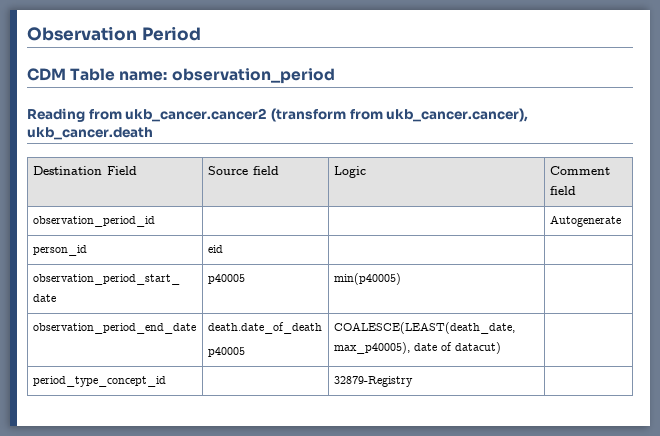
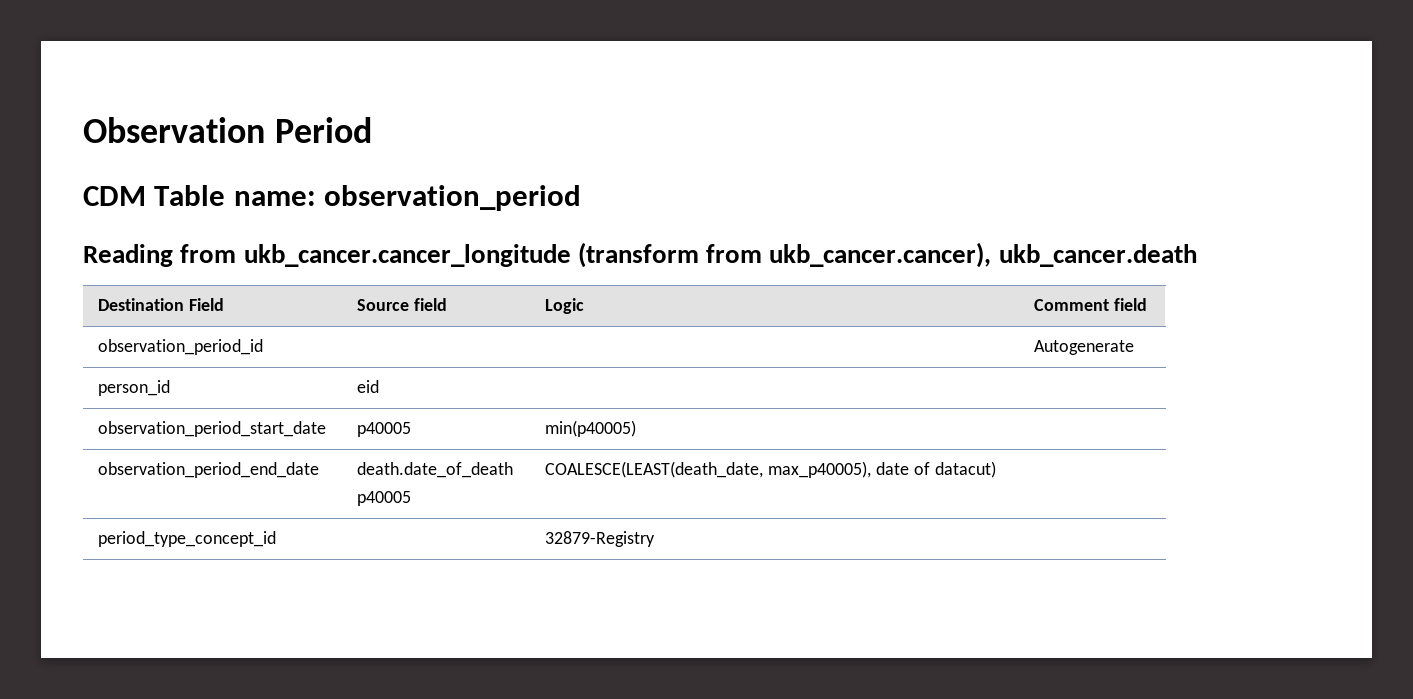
- Reading from ukb_cancer.cancer2 (transform from ukb_cancer.cancer), ukb_cancer.death
+ Reading from ukb_cancer.cancer_longitude (transform from ukb_cancer.cancer), ukb_cancer.death

